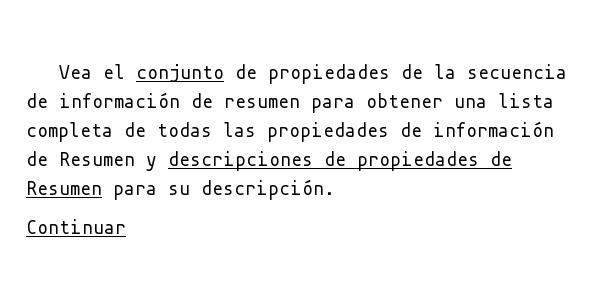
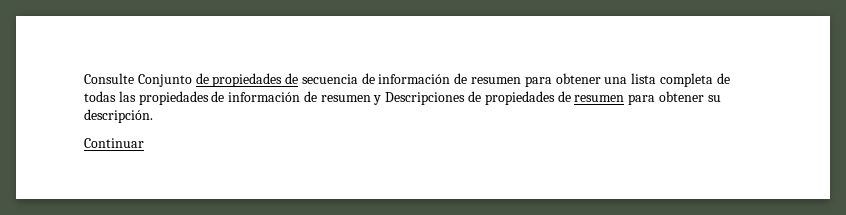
- Vea el conjunto de propiedades de la secuencia de información de resumen para obtener una lista completa de todas las propiedades de información de Resumen y descripciones de propiedades de Resumen para su descripción.
+ Consulte Conjunto de propiedades de secuencia de información de resumen para obtener una lista completa de todas las propiedades de información de resumen y Descripciones de propiedades de resumen para obtener su descripción.

